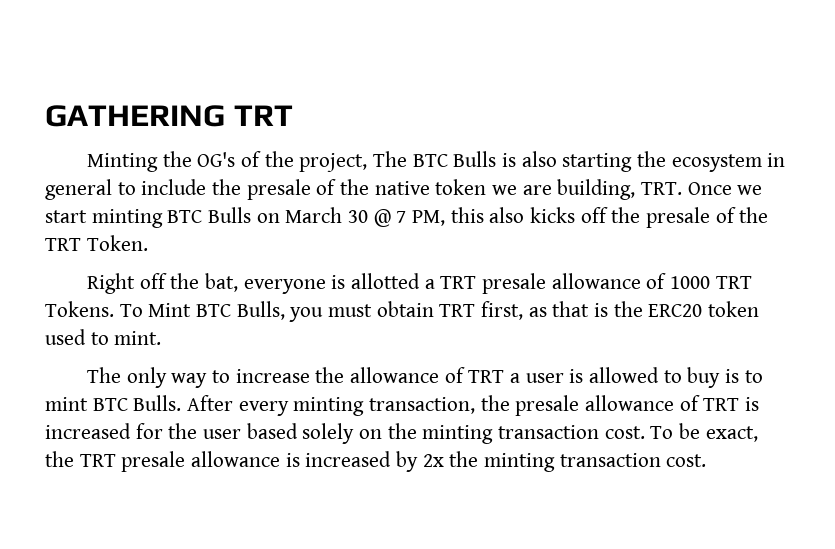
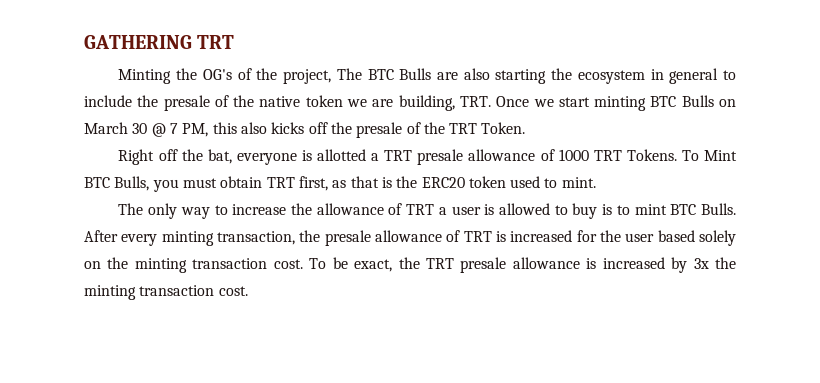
- Minting the OG's of the project, The BTC Bulls is also starting the ecosystem in general to include the presale of the native token we are building, TRT. Once we start minting BTC Bulls on March 30 @ 7 PM, this also kicks off the presale of the TRT Token.
+ Minting the OG's of the project, The BTC Bulls are also starting the ecosystem in general to include the presale of the native token we are building, TRT. Once we start minting BTC Bulls on March 30 @ 7 PM, this also kicks off the presale of the TRT Token.
- To be exact, the TRT presale allowance is increased by 2x the minting transaction cost.
+ To be exact, the TRT presale allowance is increased by 3x the minting transaction cost.

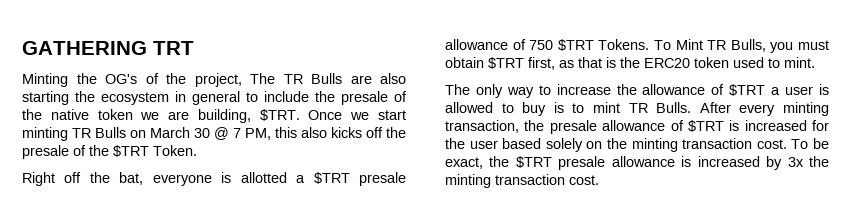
- Minting the OG's of the project, The BTC Bulls are also starting the ecosystem in general to include the presale of the native token we are building, TRT. Once we start minting BTC Bulls on March 30 @ 7 PM, this also kicks off the presale of the TRT Token.
+ Minting the OG's of the project, The TR Bulls are also starting the ecosystem in general to include the presale of the native token we are building, $TRT. Once we start minting TR Bulls on March 30 @ 7 PM, this also kicks off the presale of the $TRT Token.
- Right off the bat, everyone is allotted a TRT presale allowance of 1000 TRT Tokens.
+ Right off the bat, everyone is allotted a $TRT presale allowance of 750 $TRT Tokens.
- To Mint BTC Bulls, you must obtain TRT first, as that is the ERC20 token used to mint.
+ To Mint TR Bulls, you must obtain $TRT first, as that is the ERC20 token used to mint.
- The only way to increase the allowance of TRT a user is allowed to buy is to mint BTC Bulls.
+ The only way to increase the allowance of $TRT a user is allowed to buy is to mint TR Bulls.
- After every minting transaction, the presale allowance of TRT is increased for the user based solely on the minting transaction cost.
+ After every minting transaction, the presale allowance of $TRT is increased for the user based solely on the minting transaction cost.
- To be exact, the TRT presale allowance is increased by 3x the minting transaction cost.
+ To be exact, the $TRT presale allowance is increased by 3x the minting transaction cost.

